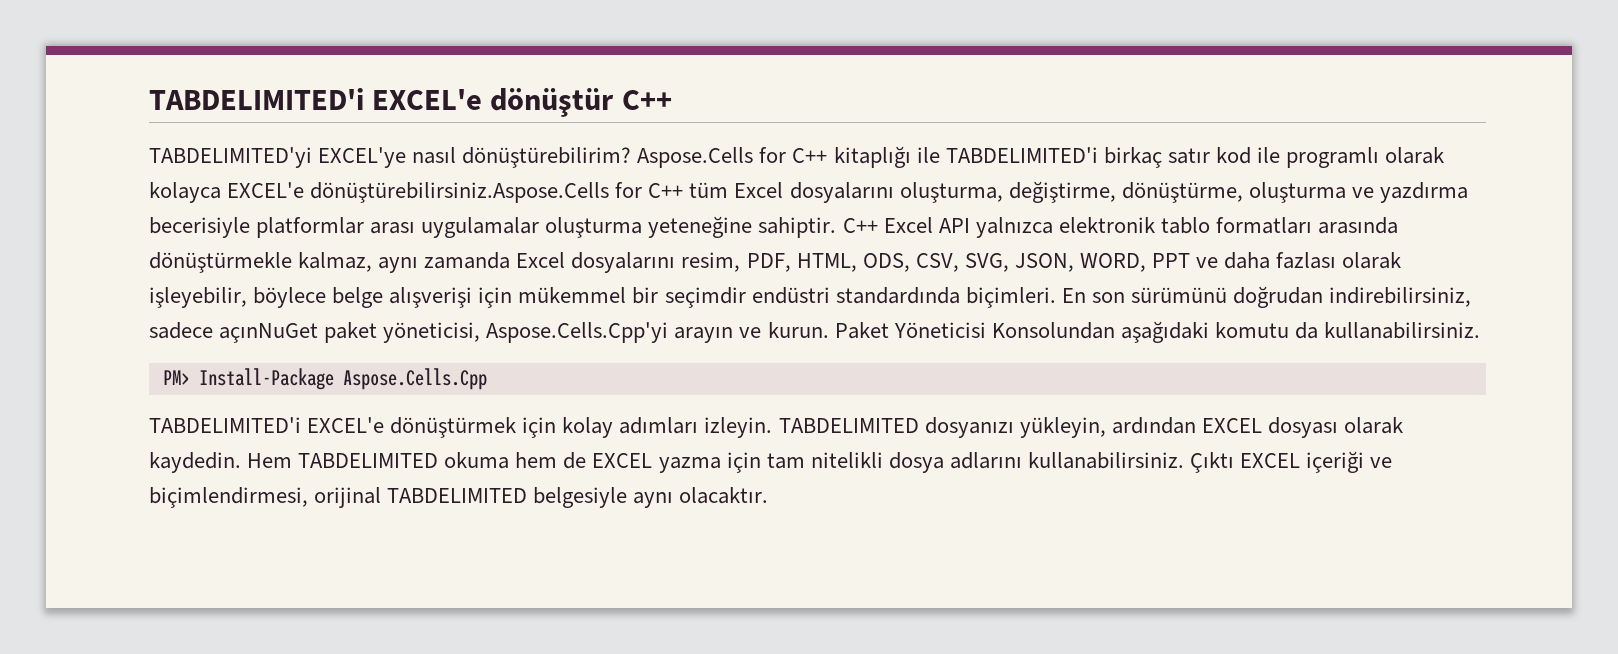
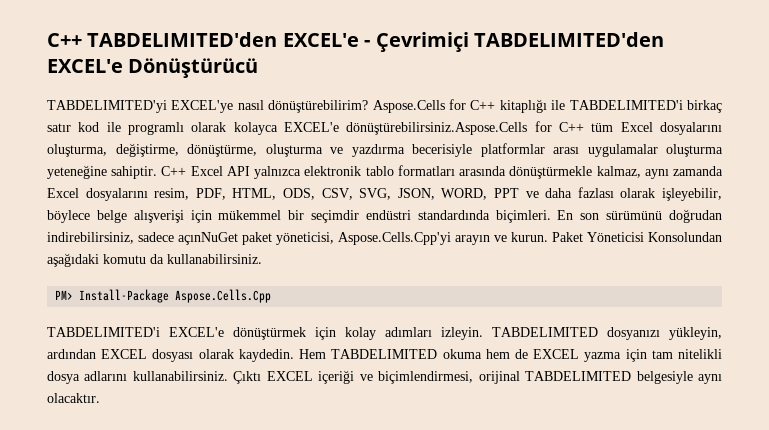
- TABDELIMITED'i EXCEL'e dönüştür C++
+ C++ TABDELIMITED'den EXCEL'e - Çevrimiçi TABDELIMITED'den EXCEL'e Dönüştürücü

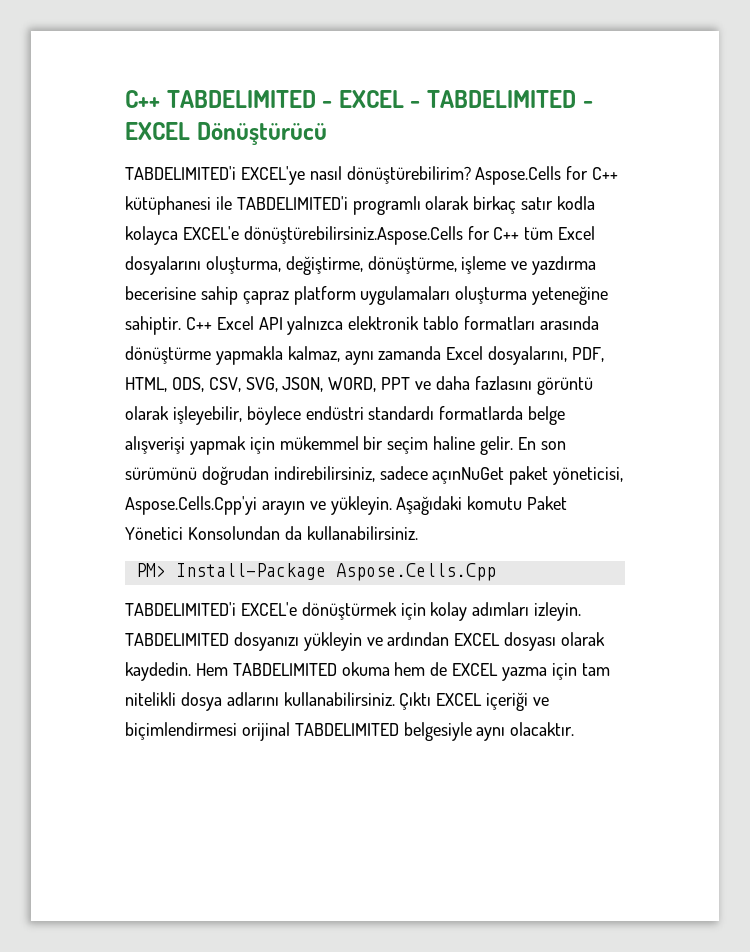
- C++ TABDELIMITED'den EXCEL'e - Çevrimiçi TABDELIMITED'den EXCEL'e Dönüştürücü
+ C++ TABDELIMITED - EXCEL - TABDELIMITED - EXCEL Dönüştürücü
- TABDELIMITED'yi EXCEL'ye nasıl dönüştürebilirim?
+ TABDELIMITED'i EXCEL'ye nasıl dönüştürebilirim?
- Aspose.Cells for C++ kitaplığı ile TABDELIMITED'i birkaç satır kod ile programlı olarak kolayca EXCEL'e dönüştürebilirsiniz.Aspose.Cells for C++ tüm Excel dosyalarını oluşturma, değiştirme, dönüştürme, oluşturma ve yazdırma becerisiyle platformlar arası uygulamalar oluşturma yeteneğine sahiptir.
+ Aspose.Cells for C++ kütüphanesi ile TABDELIMITED'i programlı olarak birkaç satır kodla kolayca EXCEL'e dönüştürebilirsiniz.Aspose.Cells for C++ tüm Excel dosyalarını oluşturma, değiştirme, dönüştürme, işleme ve yazdırma becerisine sahip çapraz platform uygulamaları oluşturma yeteneğine sahiptir.
- C++ Excel API yalnızca elektronik tablo formatları arasında dönüştürmekle kalmaz, aynı zamanda Excel dosyalarını resim, PDF, HTML, ODS, CSV, SVG, JSON, WORD, PPT ve daha fazlası olarak işleyebilir, böylece belge alışverişi için mükemmel bir seçimdir endüstri standardında biçimleri.
+ C++ Excel API yalnızca elektronik tablo formatları arasında dönüştürme yapmakla kalmaz, aynı zamanda Excel dosyalarını, PDF, HTML, ODS, CSV, SVG, JSON, WORD, PPT ve daha fazlasını görüntü olarak işleyebilir, böylece endüstri standardı formatlarda belge alışverişi yapmak için mükemmel bir seçim haline gelir.
- En son sürümünü doğrudan indirebilirsiniz, sadece açınNuGet paket yöneticisi, Aspose.Cells.Cpp'yi arayın ve kurun. Paket Yöneticisi Konsolundan aşağıdaki komutu da kullanabilirsiniz.
+ En son sürümünü doğrudan indirebilirsiniz, sadece açınNuGet paket yöneticisi, Aspose.Cells.Cpp'yi arayın ve yükleyin. Aşağıdaki komutu Paket Yönetici Konsolundan da kullanabilirsiniz.
- TABDELIMITED dosyanızı yükleyin, ardından EXCEL dosyası olarak kaydedin.
+ TABDELIMITED dosyanızı yükleyin ve ardından EXCEL dosyası olarak kaydedin.
- Çıktı EXCEL içeriği ve biçimlendirmesi, orijinal TABDELIMITED belgesiyle aynı olacaktır.
+ Çıktı EXCEL içeriği ve biçimlendirmesi orijinal TABDELIMITED belgesiyle aynı olacaktır.

